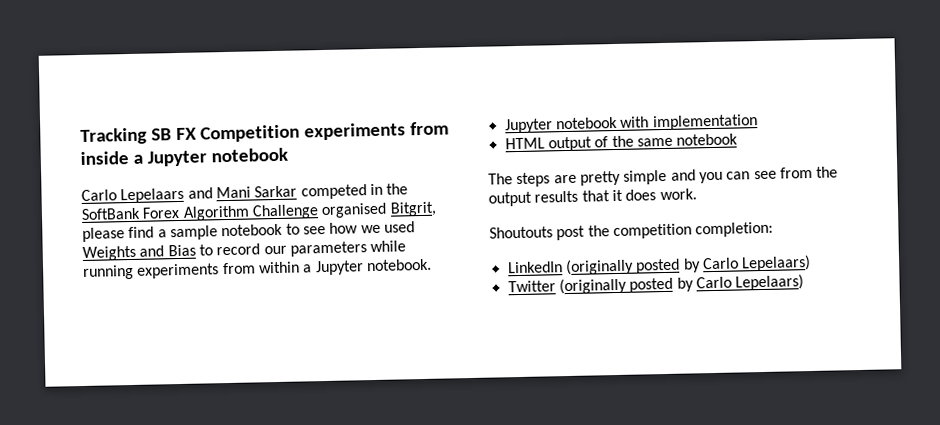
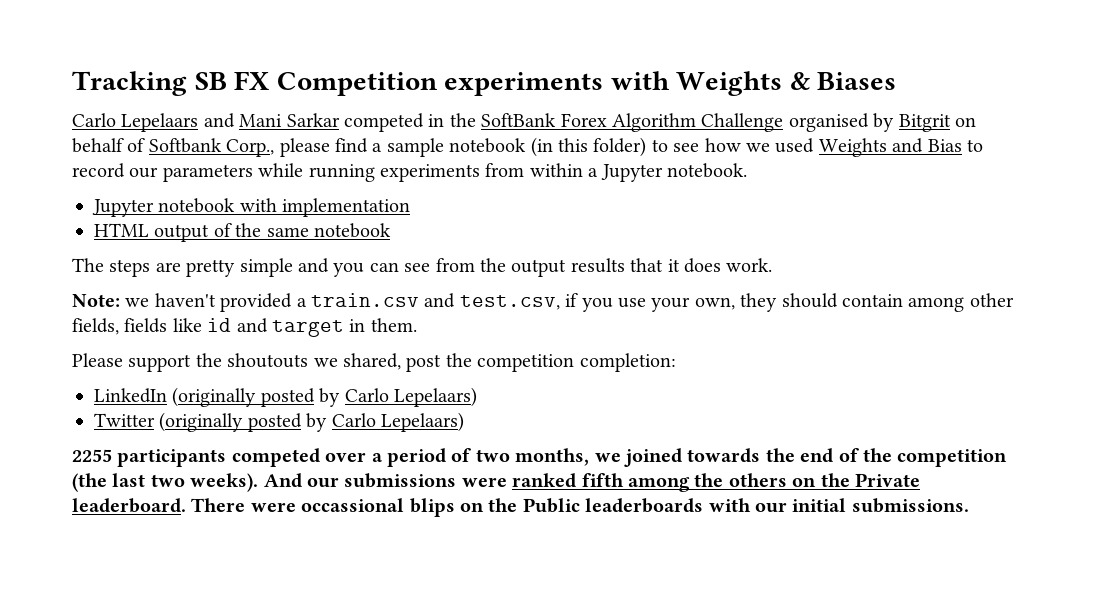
- Tracking SB FX Competition experiments from inside a Jupyter notebook
+ Tracking SB FX Competition experiments with Weights & Biases
- Carlo Lepelaars and Mani Sarkar competed in the SoftBank Forex Algorithm Challenge organised Bitgrit, please find a sample notebook to see how we used Weights and Bias to record our parameters while running experiments from within a Jupyter notebook.
+ Carlo Lepelaars and Mani Sarkar competed in the SoftBank Forex Algorithm Challenge organised by Bitgrit on behalf of Softbank Corp., please find a sample notebook (in this folder) to see how we used Weights and Bias to record our parameters while running experiments from within a Jupyter notebook.
- Shoutouts post the competition completion:
+ Note: we haven't provided a train.csv and test.csv, if you use your own, they should contain among other fields, fields like id and target in them.
+ Please support the shoutouts we shared, post the competition completion:
+ 2255 participants competed over a period of two months, we joined towards the end of the competition (the last two weeks). And our submissions were ranked fifth among the others on the Private leaderboard. There were occassional blips on the Public leaderboards with our initial submissions.

